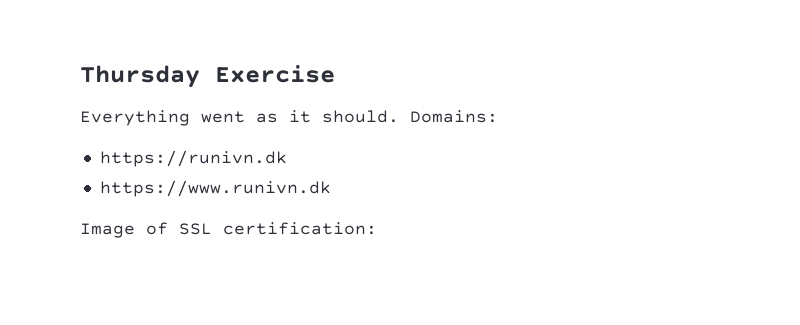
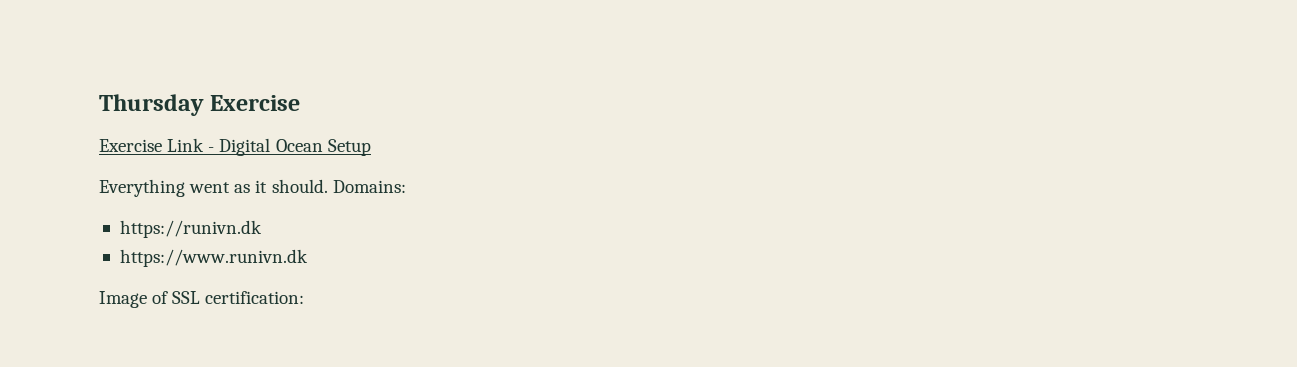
+ Exercise Link - Digital Ocean Setup

